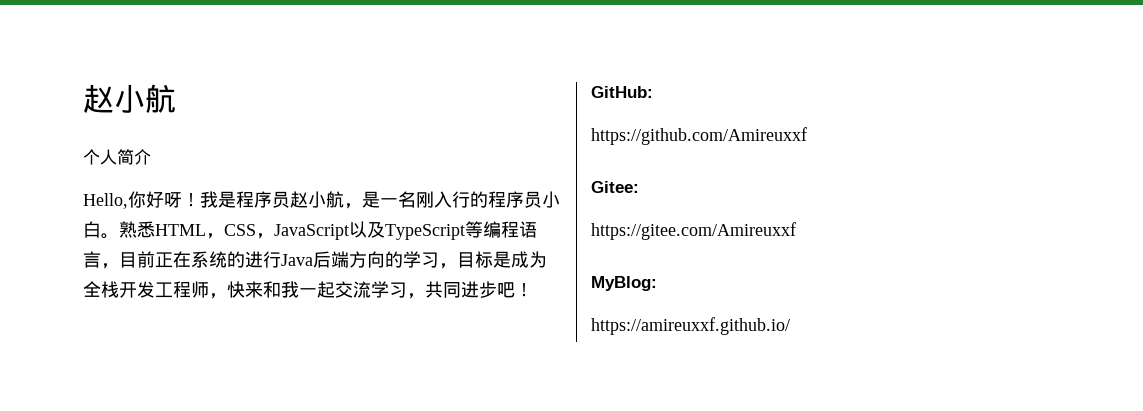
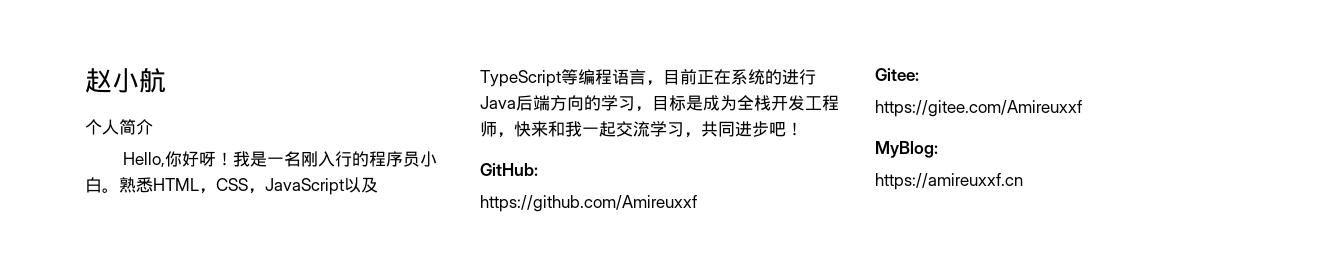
- 我是程序员赵小航，是一名刚入行的程序员小白。
+ 我是一名刚入行的程序员小白。
- https://amireuxxf.github.io/
+ https://amireuxxf.cn

